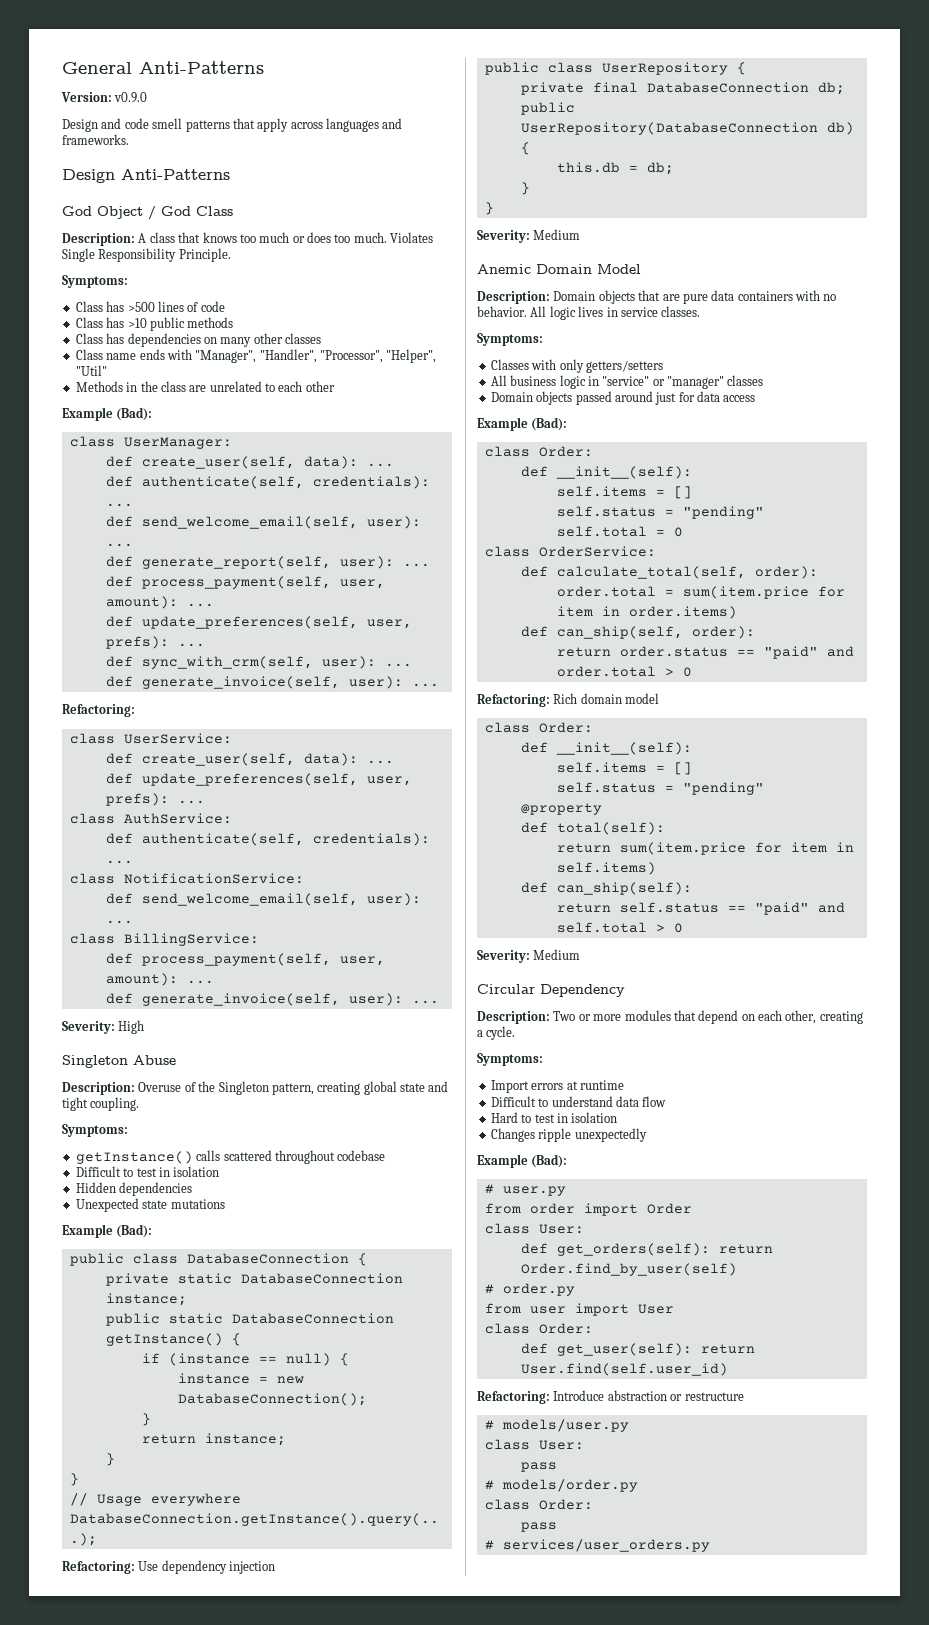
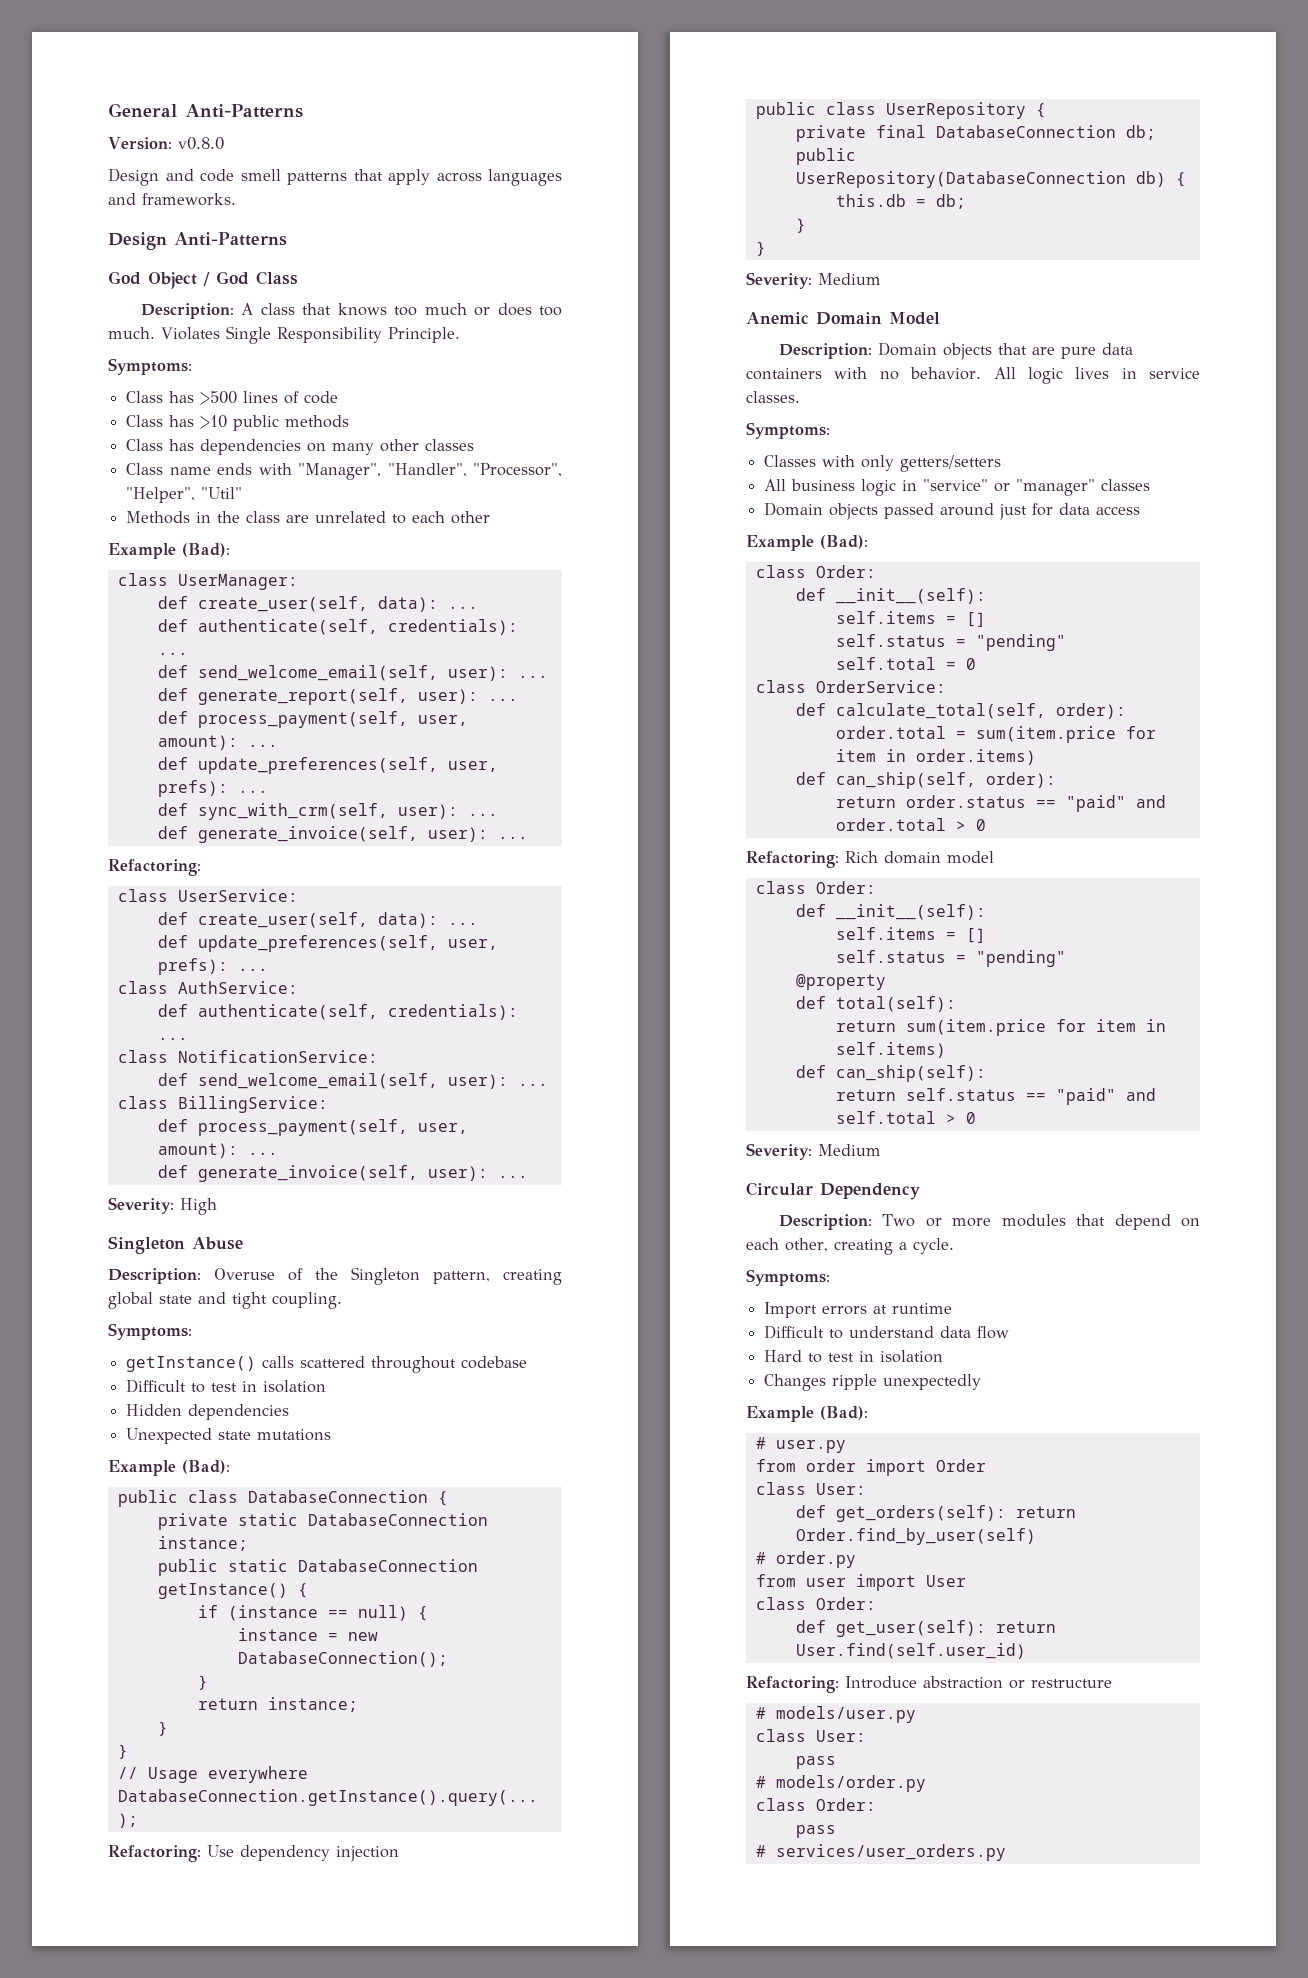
- Version: v0.9.0
+ Version: v0.8.0

